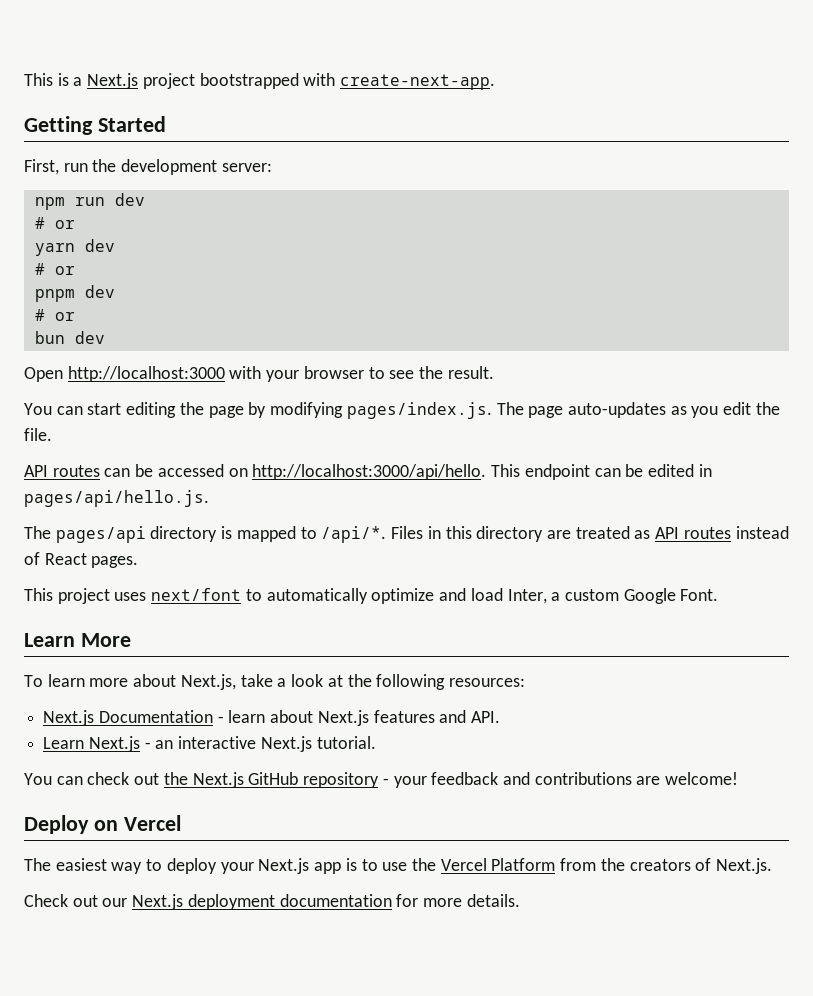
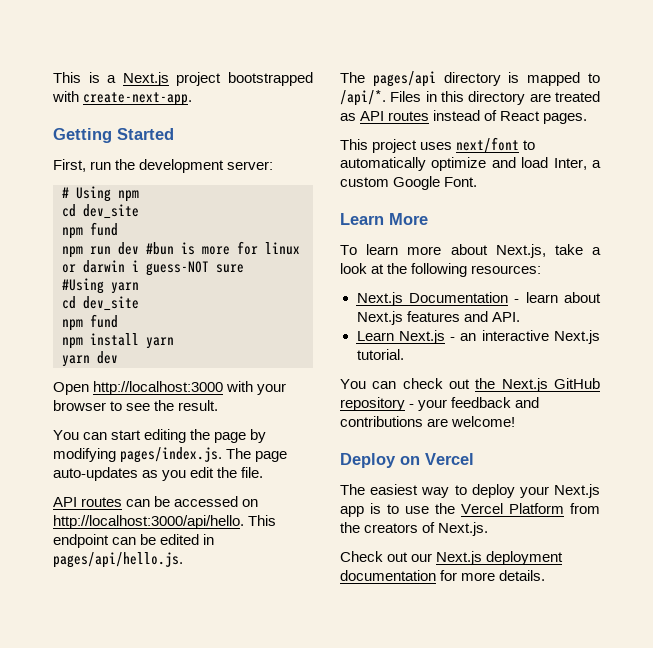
- npm run dev
- # or
+ # Using npm
+ cd dev_site
+ npm fund
+ npm run dev #bun is more for linux or darwin i guess-NOT sure
+ #Using yarn
+ cd dev_site
+ npm fund
+ npm install yarn
  yarn dev
- # or
- pnpm dev
- # or
- bun dev

